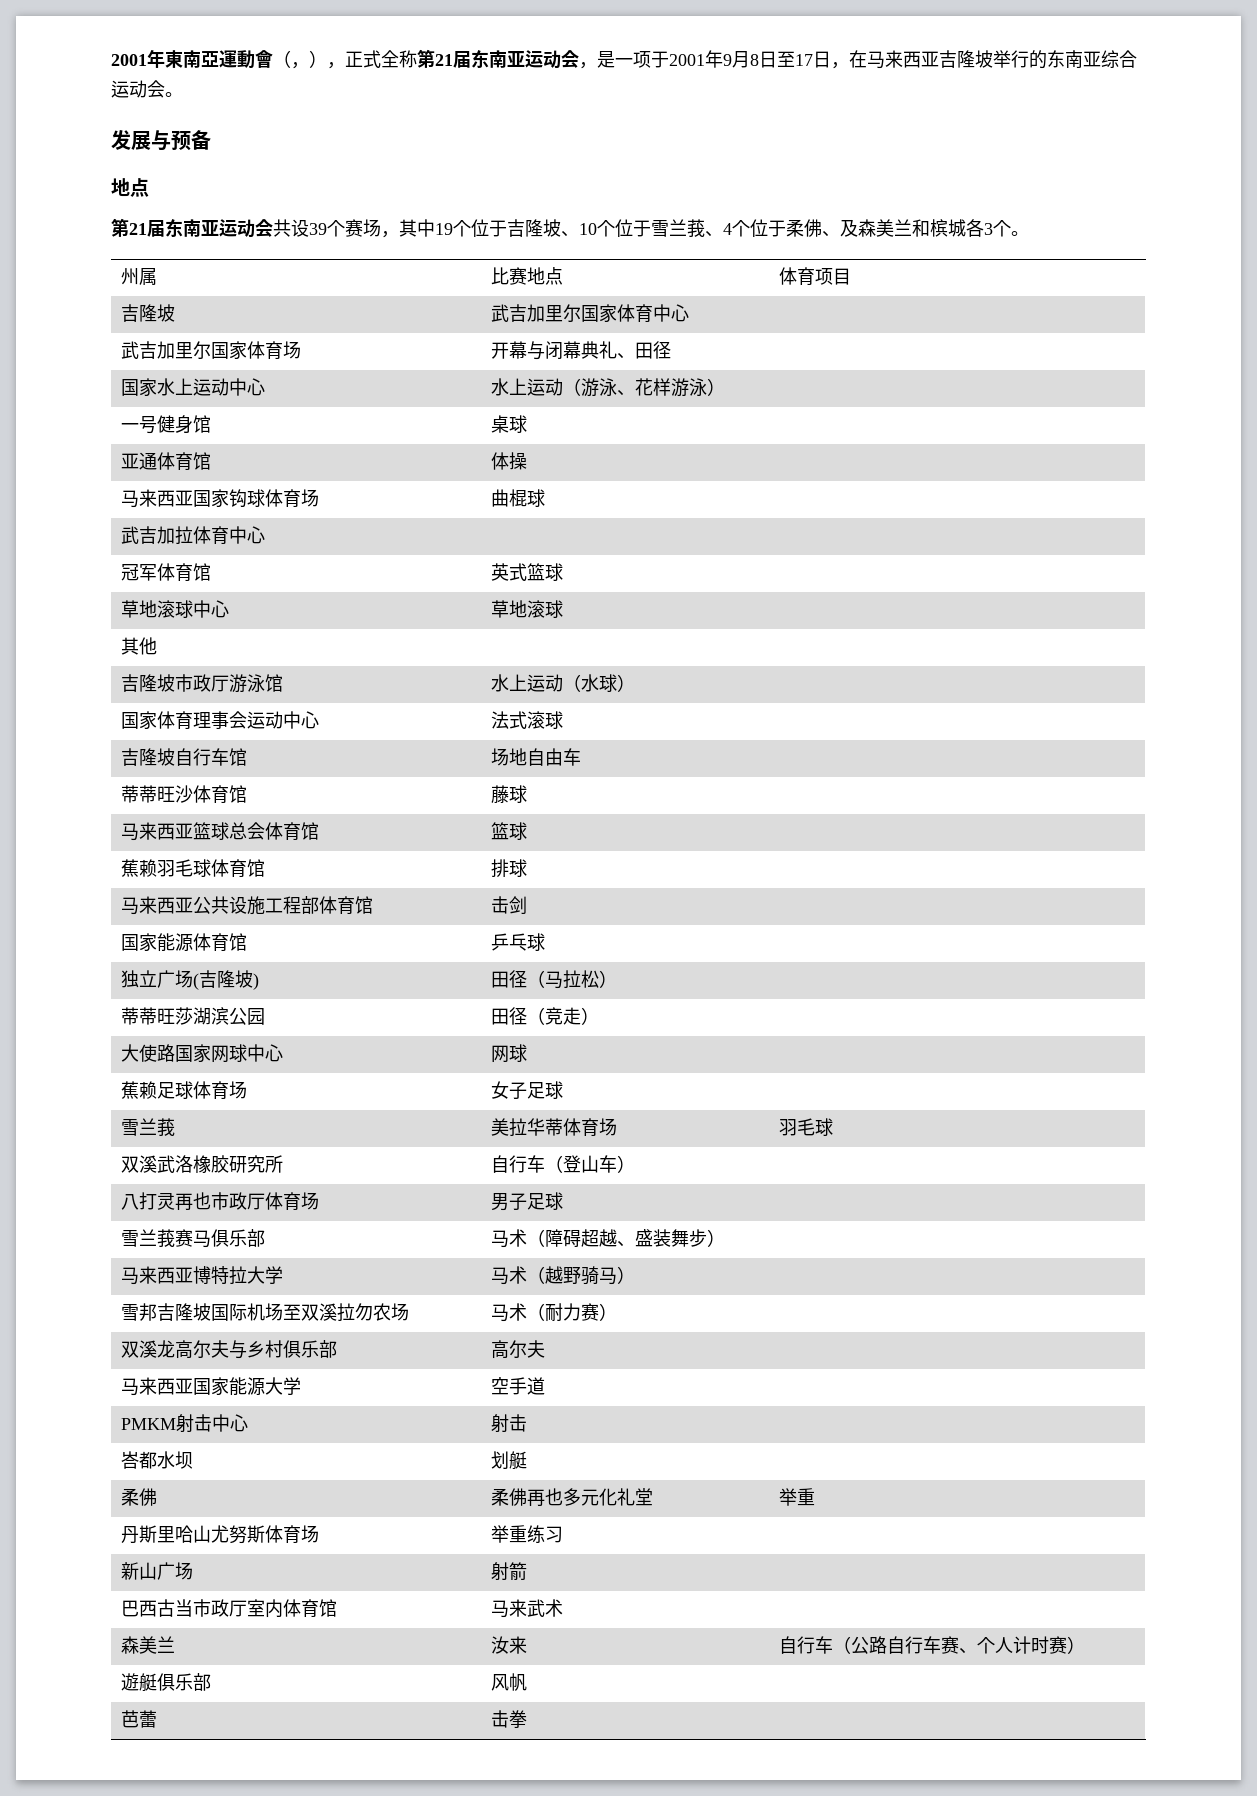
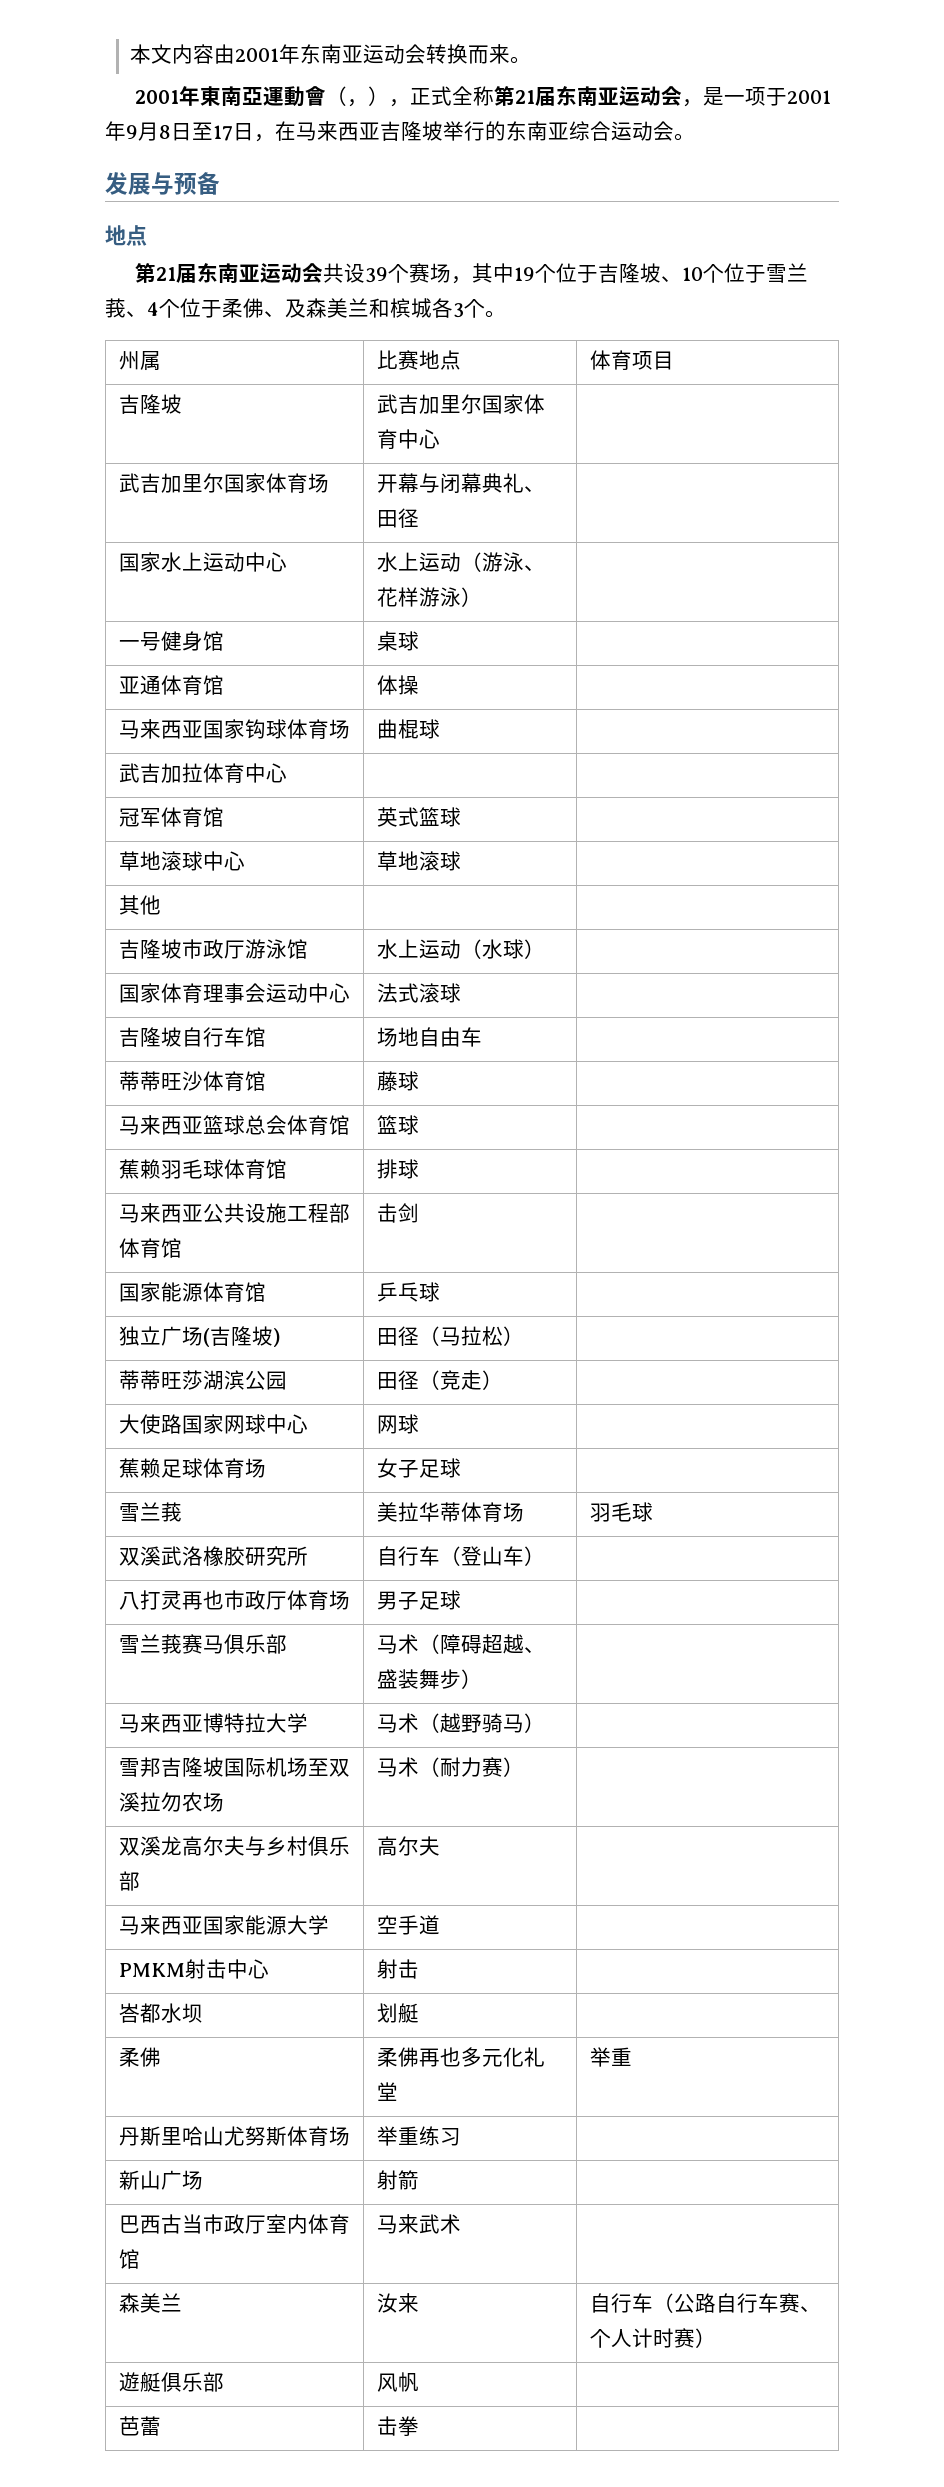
+ 本文内容由2001年东南亚运动会转换而来。

